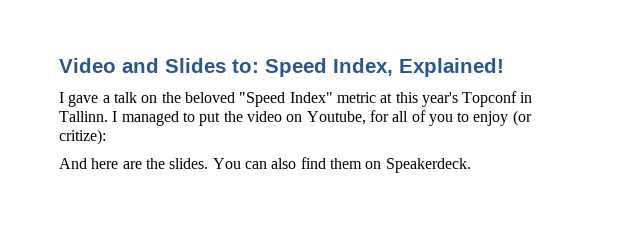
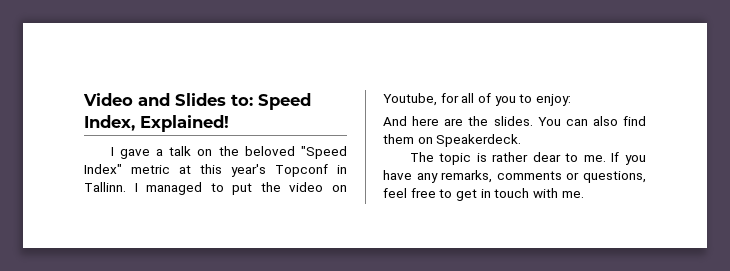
- I managed to put the video on Youtube, for all of you to enjoy (or critize):
+ I managed to put the video on Youtube, for all of you to enjoy:
+ The topic is rather dear to me. If you have any remarks, comments or questions, feel free to get in touch with me.

